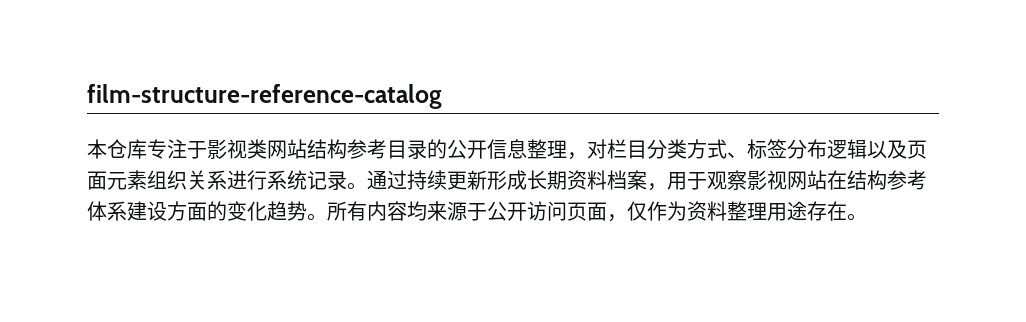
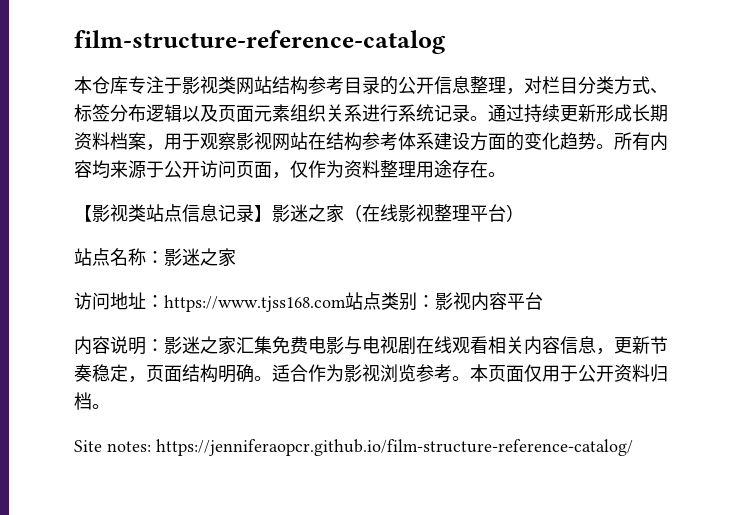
+ 【影视类站点信息记录】影迷之家（在线影视整理平台）
+ 站点名称：影迷之家
+ 访问地址：https://www.tjss168.com站点类别：影视内容平台
+ 内容说明：影迷之家汇集免费电影与电视剧在线观看相关内容信息，更新节奏稳定，页面结构明确。适合作为影视浏览参考。本页面仅用于公开资料归档。
+ Site notes: https://jenniferaopcr.github.io/film-structure-reference-catalog/

